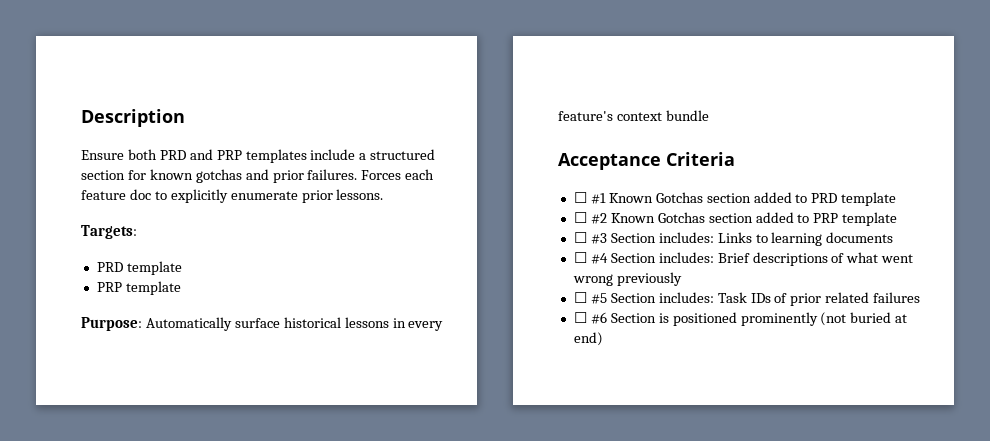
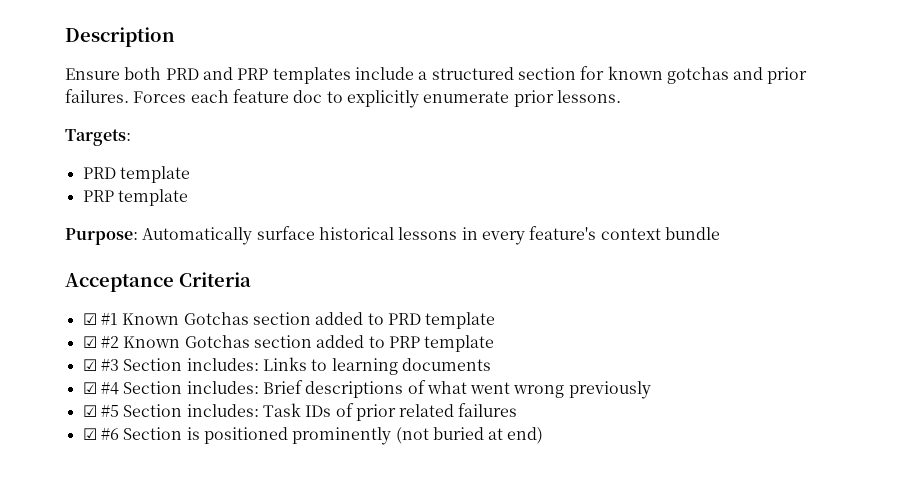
- ☐ #1 Known Gotchas section added to PRD template
+ ☑ #1 Known Gotchas section added to PRD template
- ☐ #2 Known Gotchas section added to PRP template
+ ☑ #2 Known Gotchas section added to PRP template
- ☐ #3 Section includes: Links to learning documents
+ ☑ #3 Section includes: Links to learning documents
- ☐ #4 Section includes: Brief descriptions of what went wrong previously
+ ☑ #4 Section includes: Brief descriptions of what went wrong previously
- ☐ #5 Section includes: Task IDs of prior related failures
+ ☑ #5 Section includes: Task IDs of prior related failures
- ☐ #6 Section is positioned prominently (not buried at end)
+ ☑ #6 Section is positioned prominently (not buried at end)

